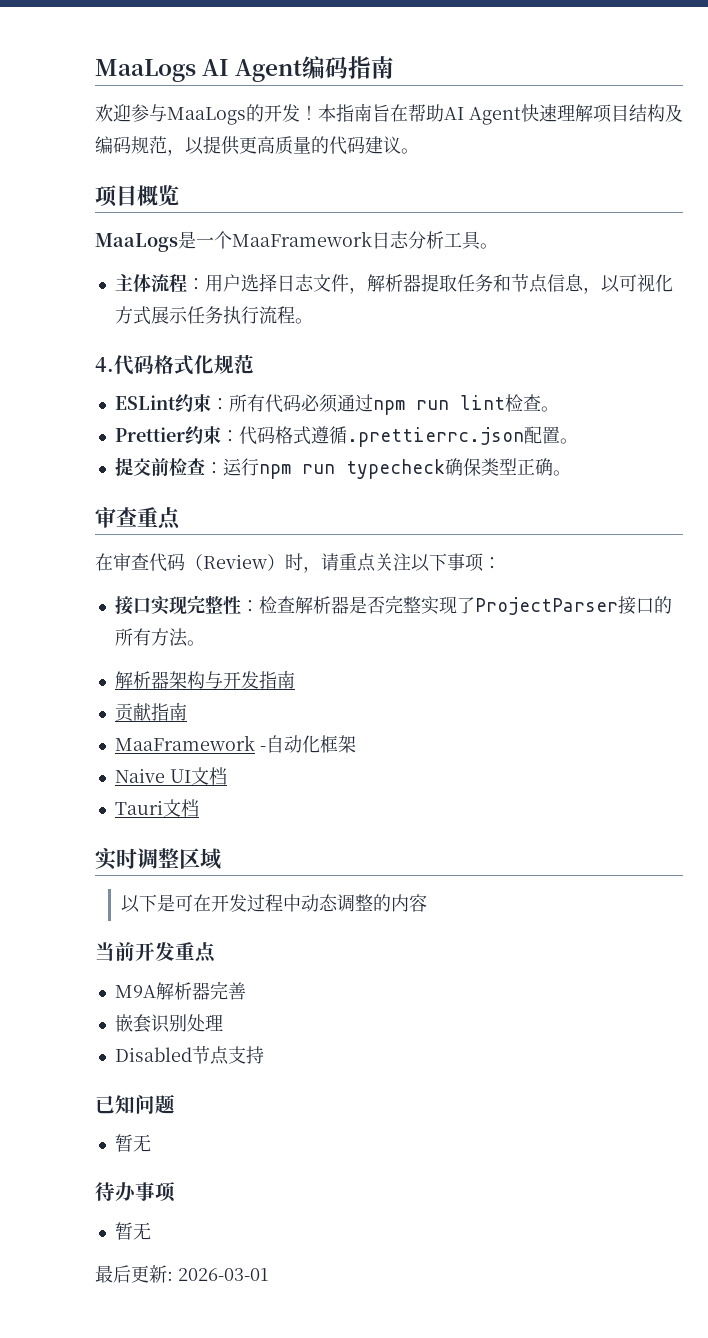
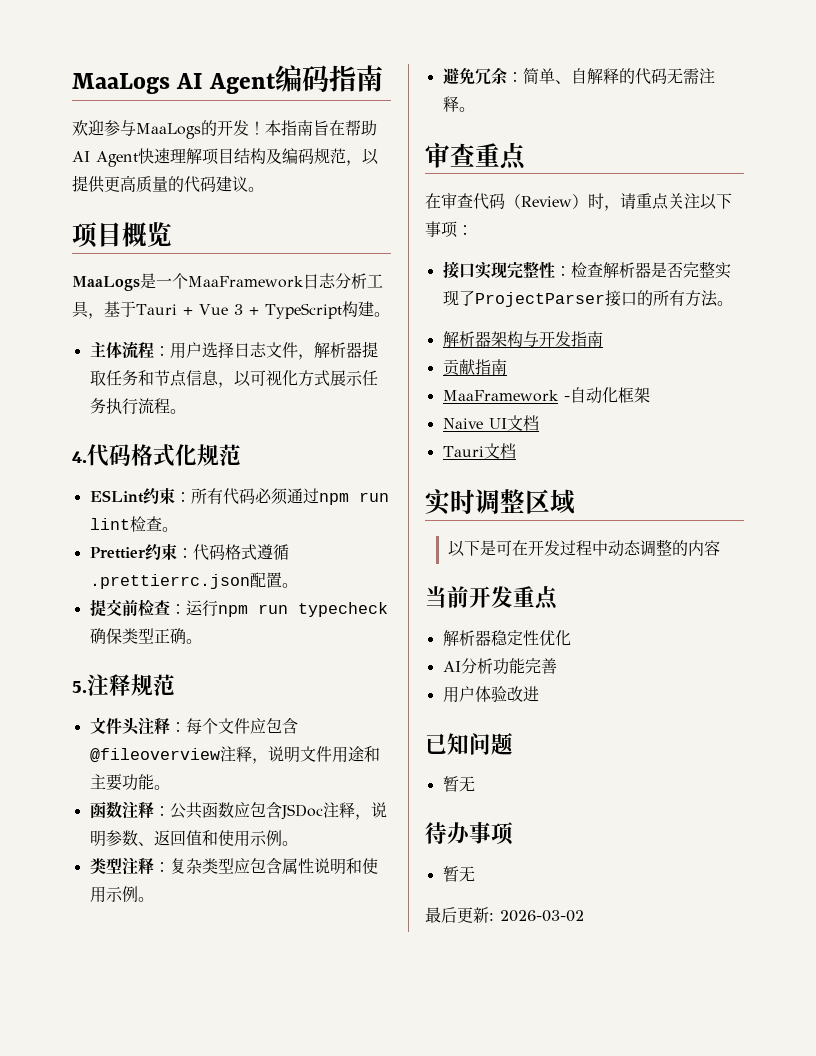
- MaaLogs是一个MaaFramework日志分析工具。
+ MaaLogs是一个MaaFramework日志分析工具，基于Tauri + Vue 3 + TypeScript构建。
+ 5.注释规范
+ 文件头注释：每个文件应包含@fileoverview注释，说明文件用途和主要功能。
+ 函数注释：公共函数应包含JSDoc注释，说明参数、返回值和使用示例。
+ 类型注释：复杂类型应包含属性说明和使用示例。
+ 避免冗余：简单、自解释的代码无需注释。
- M9A解析器完善
- 嵌套识别处理
- Disabled节点支持
+ 解析器稳定性优化
+ AI分析功能完善
+ 用户体验改进
- 最后更新: 2026-03-01
+ 最后更新: 2026-03-02

